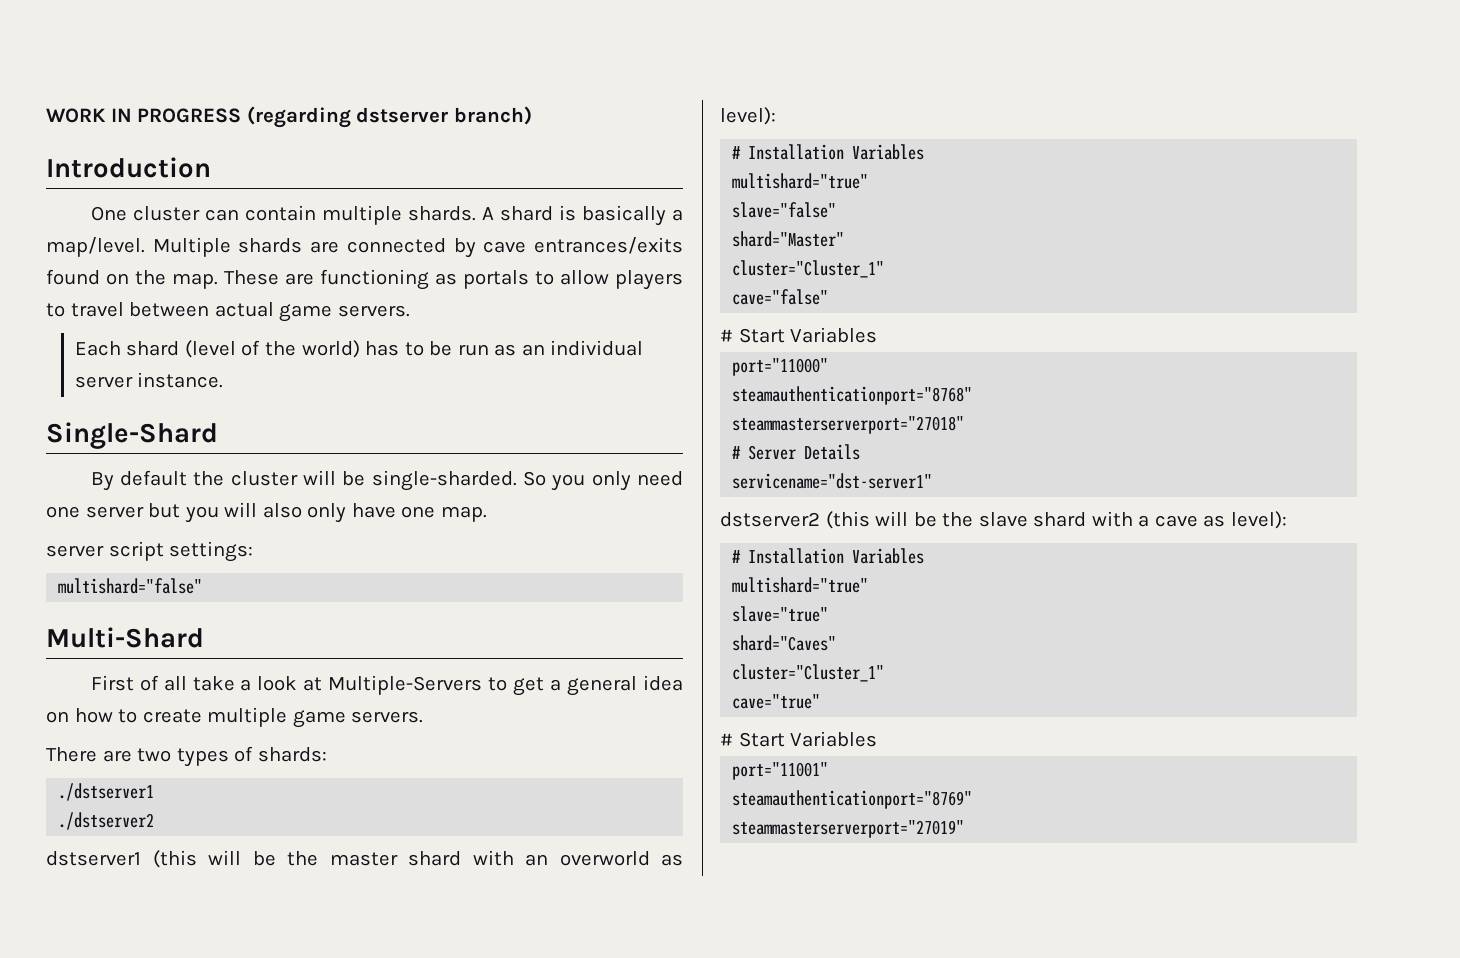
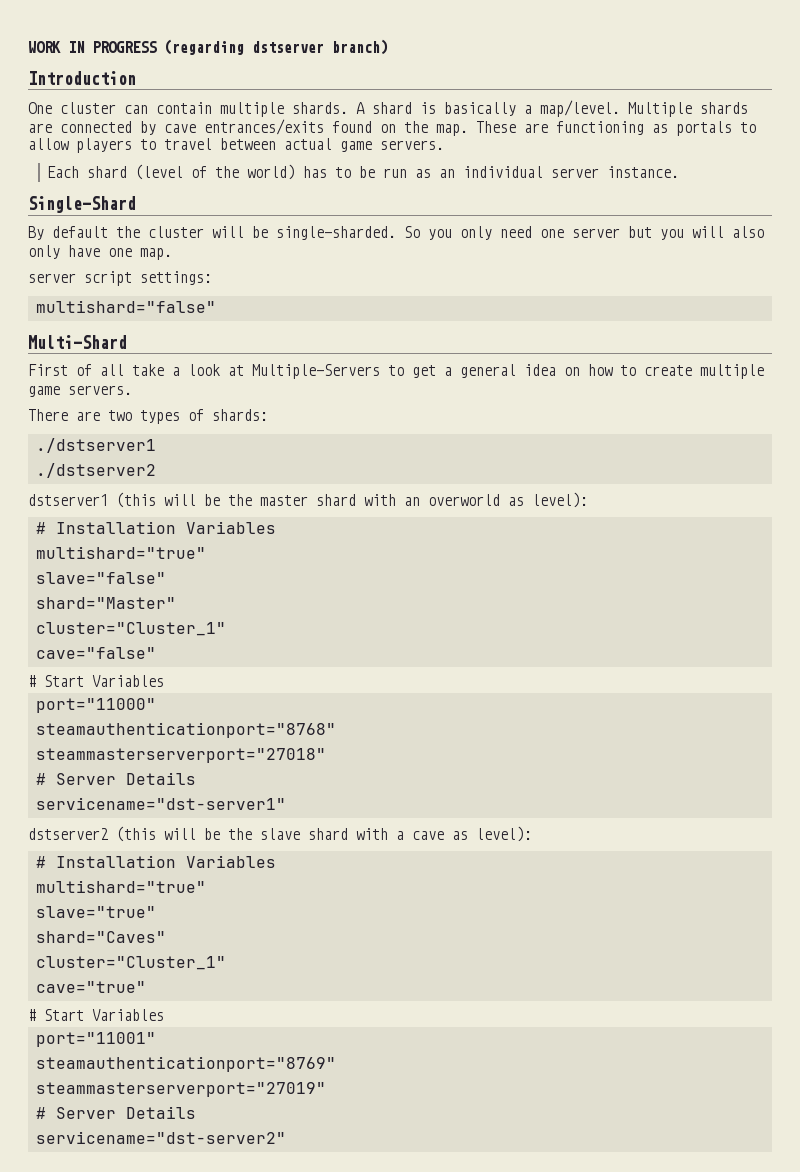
  steammasterserverport="27019"
+ # Server Details
+ servicename="dst-server2"

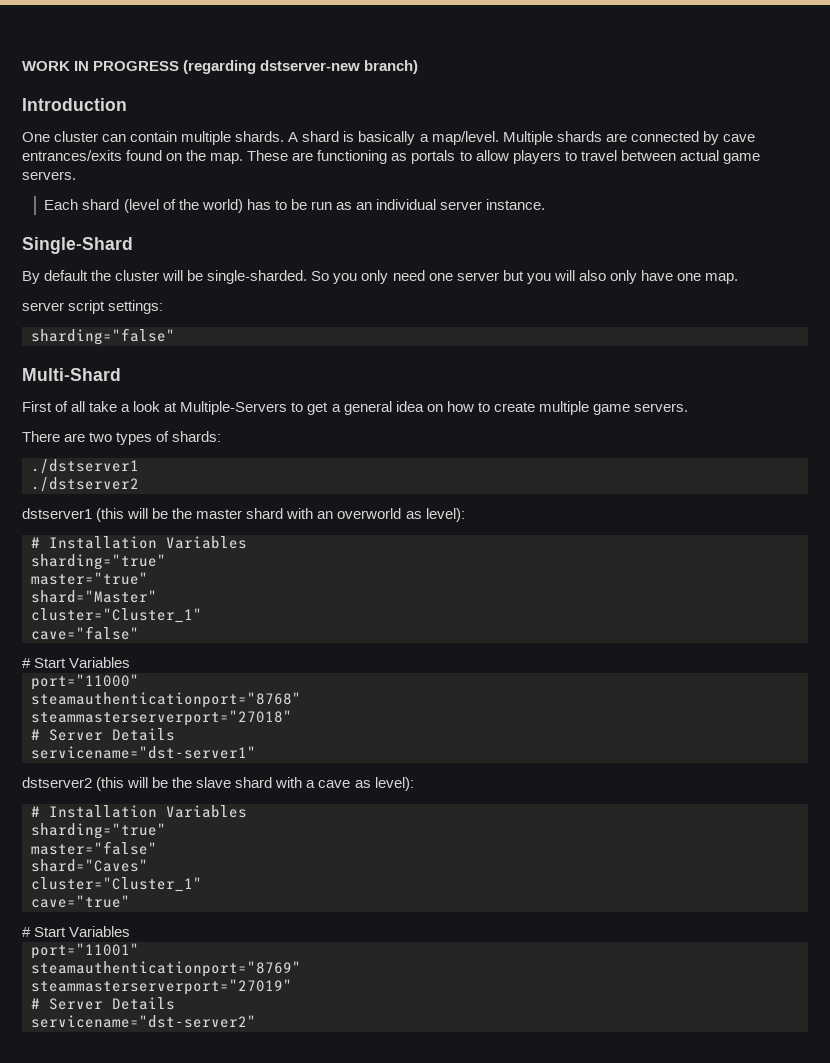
- WORK IN PROGRESS (regarding dstserver branch)
+ WORK IN PROGRESS (regarding dstserver-new branch)
- multishard="false"
+ sharding="false"
  dstserver1 (this will be the master shard with an overworld as level):
  # Installation Variables
- multishard="true"
- slave="false"
+ sharding="true"
+ master="true"
  dstserver2 (this will be the slave shard with a cave as level):
  # Installation Variables
- multishard="true"
- slave="true"
+ sharding="true"
+ master="false"

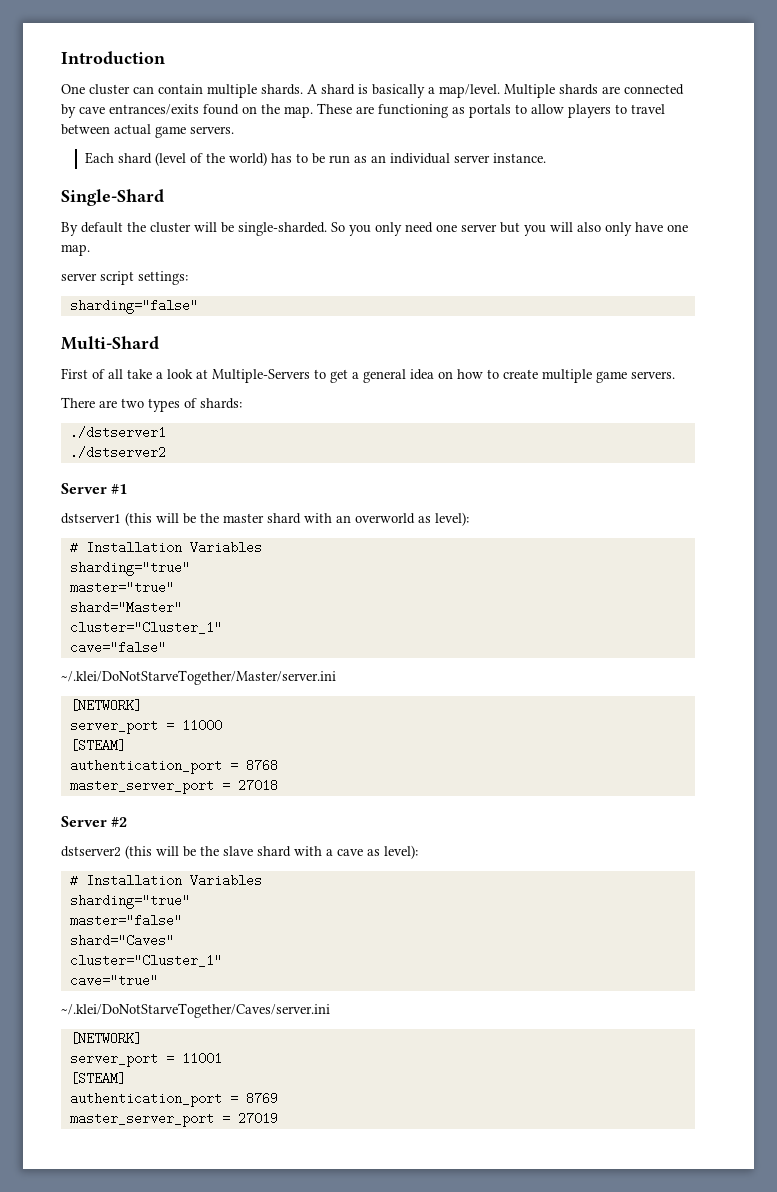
- WORK IN PROGRESS (regarding dstserver-new branch)
+ Server #1
  cave="false"
- # Start Variables
- port="11000"
- steamauthenticationport="8768"
- steammasterserverport="27018"
- # Server Details
- servicename="dst-server1"
+ ~/.klei/DoNotStarveTogether/Master/server.ini
+ [NETWORK]
+ server_port = 11000
+ [STEAM]
+ authentication_port = 8768
+ master_server_port = 27018
+ Server #2
  cave="true"
- # Start Variables
- port="11001"
- steamauthenticationport="8769"
- steammasterserverport="27019"
- # Server Details
- servicename="dst-server2"
+ ~/.klei/DoNotStarveTogether/Caves/server.ini
+ [NETWORK]
+ server_port = 11001
+ [STEAM]
+ authentication_port = 8769
+ master_server_port = 27019

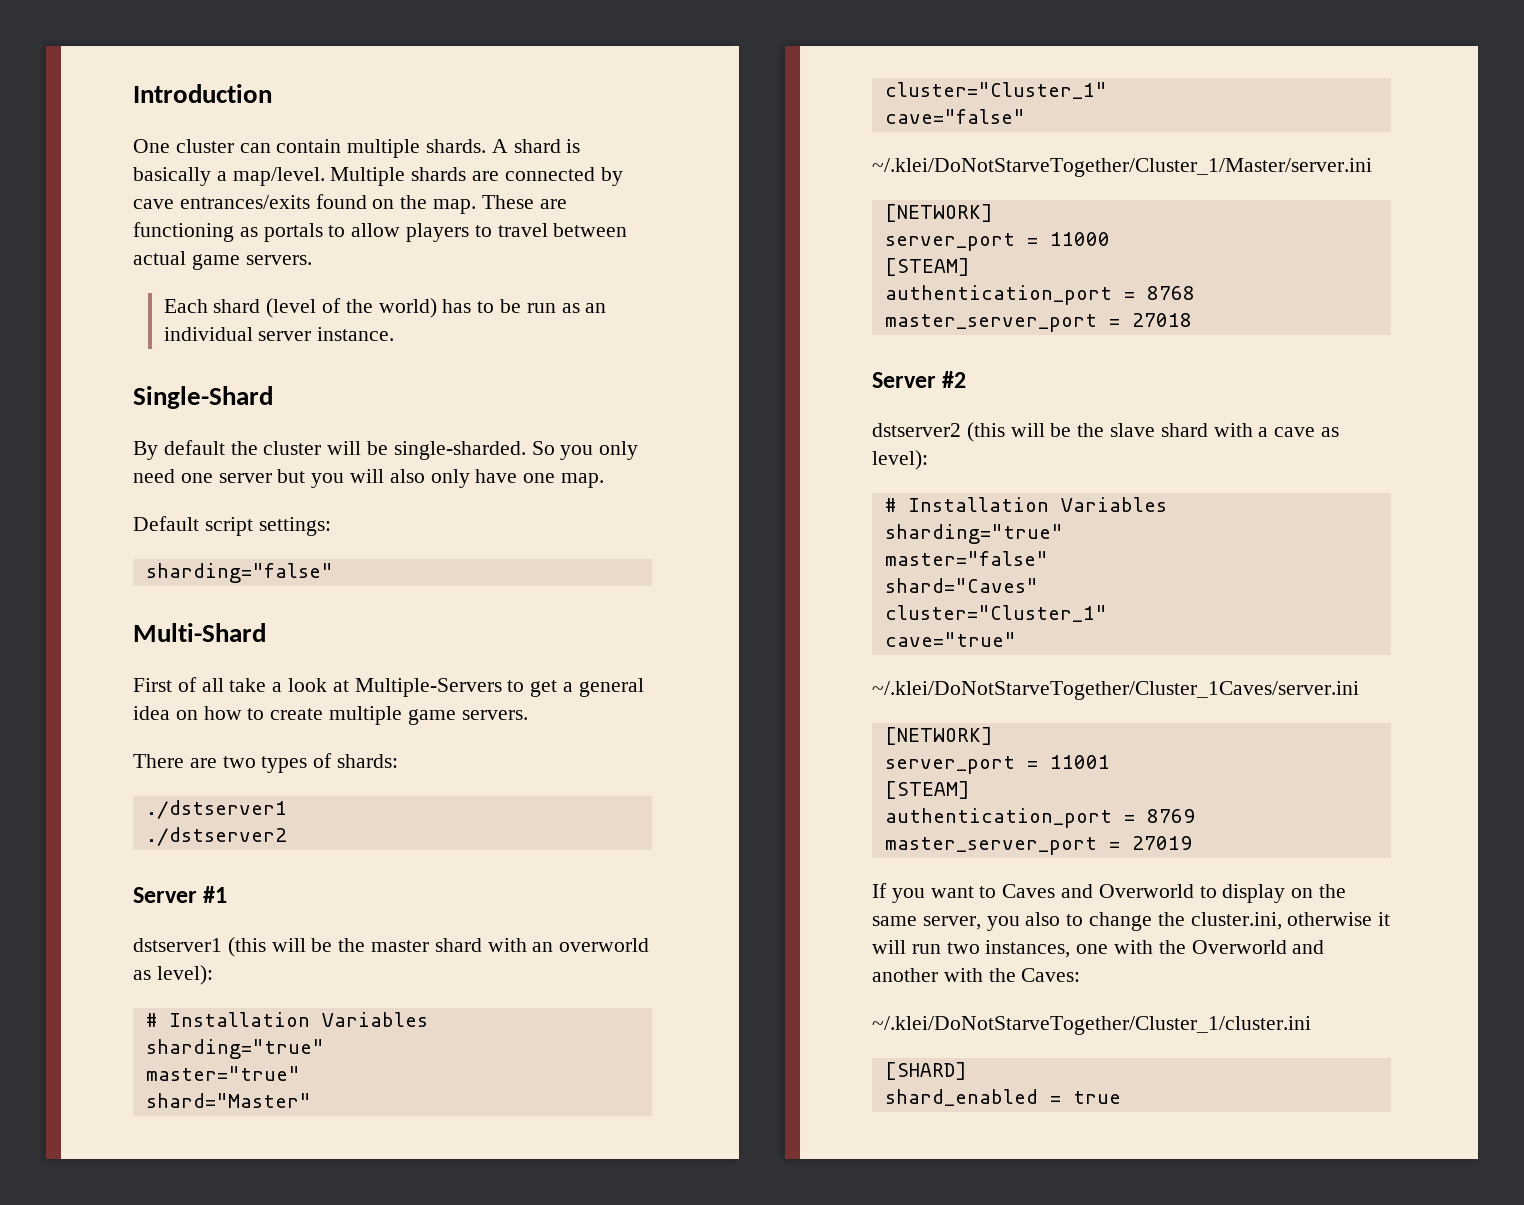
- server script settings:
+ Default script settings:
- ~/.klei/DoNotStarveTogether/Master/server.ini
+ ~/.klei/DoNotStarveTogether/Cluster_1/Master/server.ini
- ~/.klei/DoNotStarveTogether/Caves/server.ini
+ ~/.klei/DoNotStarveTogether/Cluster_1Caves/server.ini
+ If you want to Caves and Overworld to display on the same server, you also to change the cluster.ini, otherwise it will run two instances, one with the Overworld and another with the Caves:
+ ~/.klei/DoNotStarveTogether/Cluster_1/cluster.ini
+ [SHARD]
+ shard_enabled = true

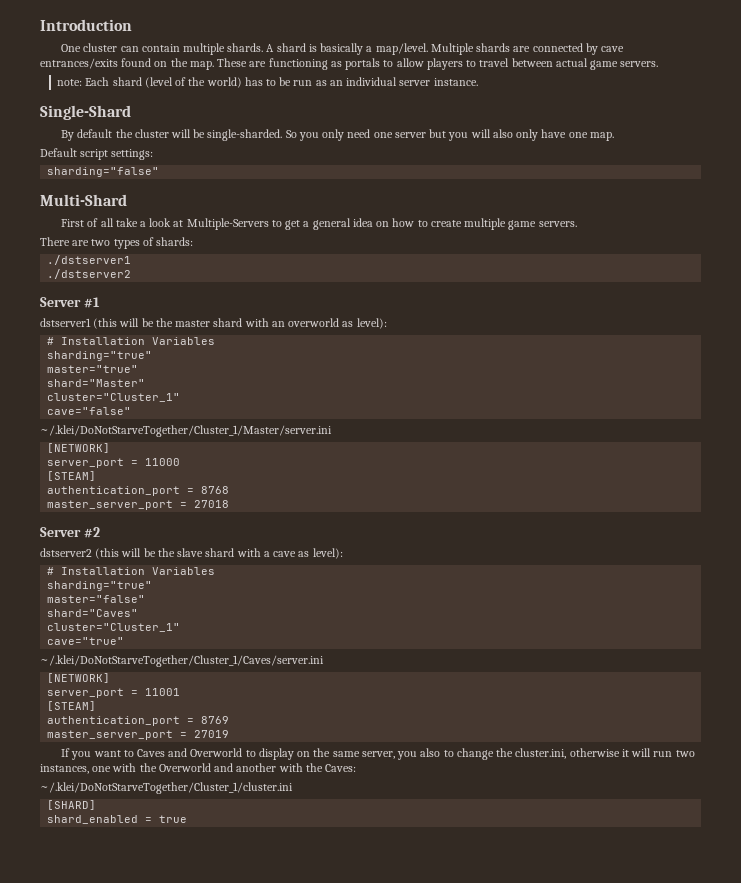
- Each shard (level of the world) has to be run as an individual server instance.
+ note: Each shard (level of the world) has to be run as an individual server instance.
- ~/.klei/DoNotStarveTogether/Cluster_1Caves/server.ini
+ ~/.klei/DoNotStarveTogether/Cluster_1/Caves/server.ini

